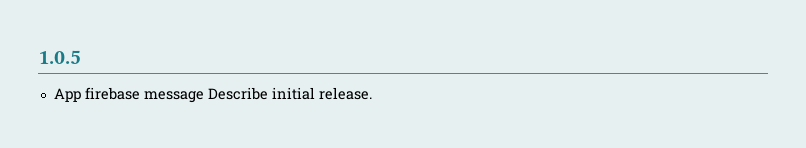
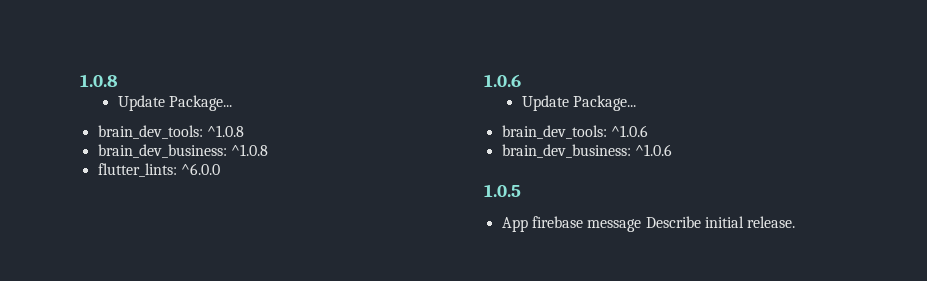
+ 1.0.8
+ Update Package...
+ brain_dev_tools: ^1.0.8
+ brain_dev_business: ^1.0.8
+ flutter_lints: ^6.0.0
+ 1.0.6
+ Update Package...
+ brain_dev_tools: ^1.0.6
+ brain_dev_business: ^1.0.6

